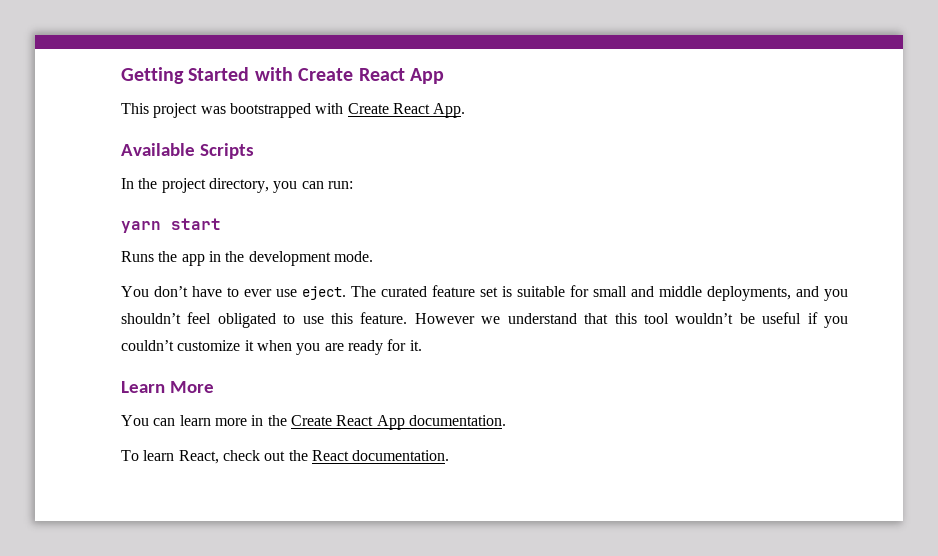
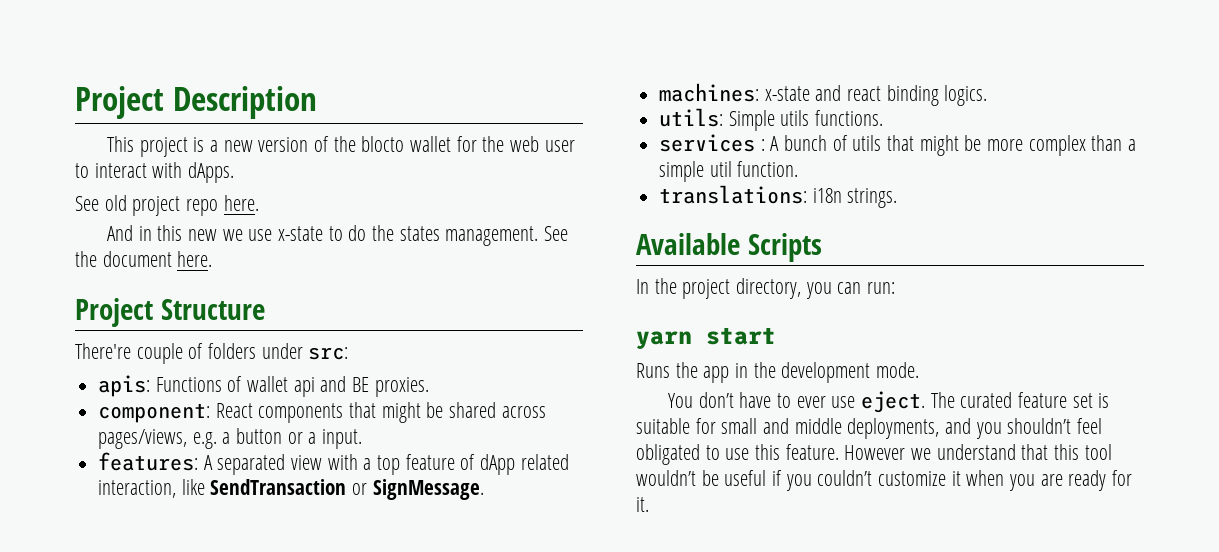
- Getting Started with Create React App
- This project was bootstrapped with Create React App.
+ Project Description
+ This project is a new version of the blocto wallet for the web user to interact with dApps.
+ See old project repo here.
+ And in this new we use x-state to do the states management. See the document here.
+ Project Structure
+ There're couple of folders under src:
+ apis: Functions of wallet api and BE proxies.
+ component: React components that might be shared across pages/views, e.g. a button or a input.
+ features: A separated view with a top feature of dApp related interaction, like SendTransaction or SignMessage.
+ machines: x-state and react binding logics.
+ utils: Simple utils functions.
+ services : A bunch of utils that might be more complex than a simple util function.
+ translations: i18n strings.
- Learn More
- You can learn more in the Create React App documentation.
- To learn React, check out the React documentation.

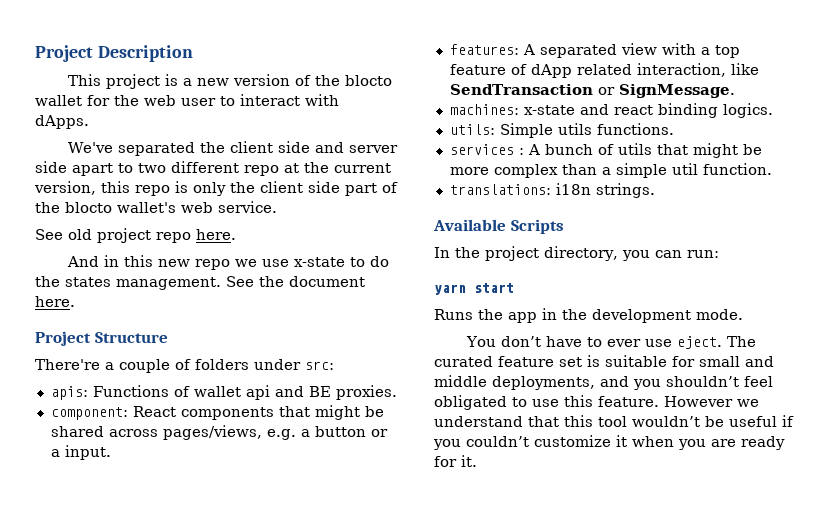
+ We've separated the client side and server side apart to two different repo at the current version, this repo is only the client side part of the blocto wallet's web service.
- And in this new we use x-state to do the states management.
+ And in this new repo we use x-state to do the states management.
- There're couple of folders under src:
+ There're a couple of folders under src:

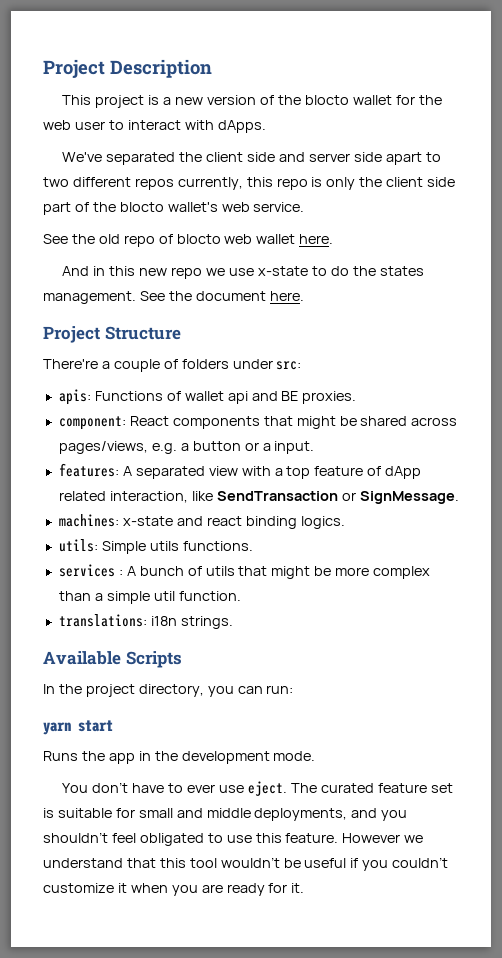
- We've separated the client side and server side apart to two different repo at the current version, this repo is only the client side part of the blocto wallet's web service.
+ We've separated the client side and server side apart to two different repos currently, this repo is only the client side part of the blocto wallet's web service.
- See old project repo here.
+ See the old repo of blocto web wallet here.

